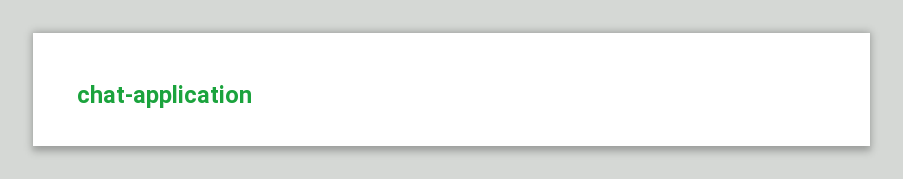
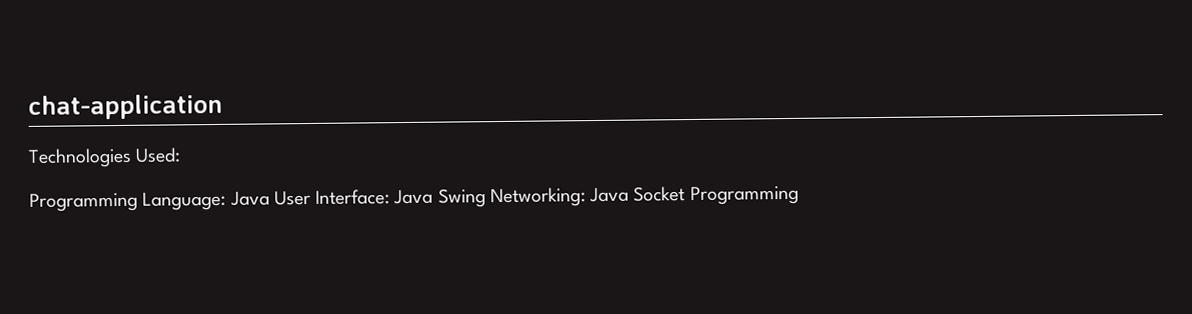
+ Technologies Used:
+ Programming Language: Java User Interface: Java Swing Networking: Java Socket Programming

